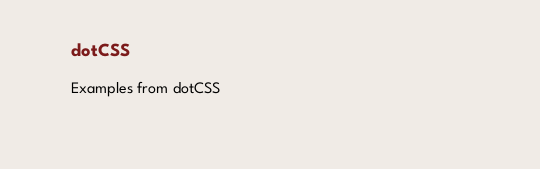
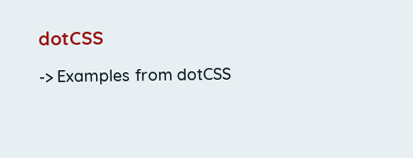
- Examples from dotCSS
+ -> Examples from dotCSS

